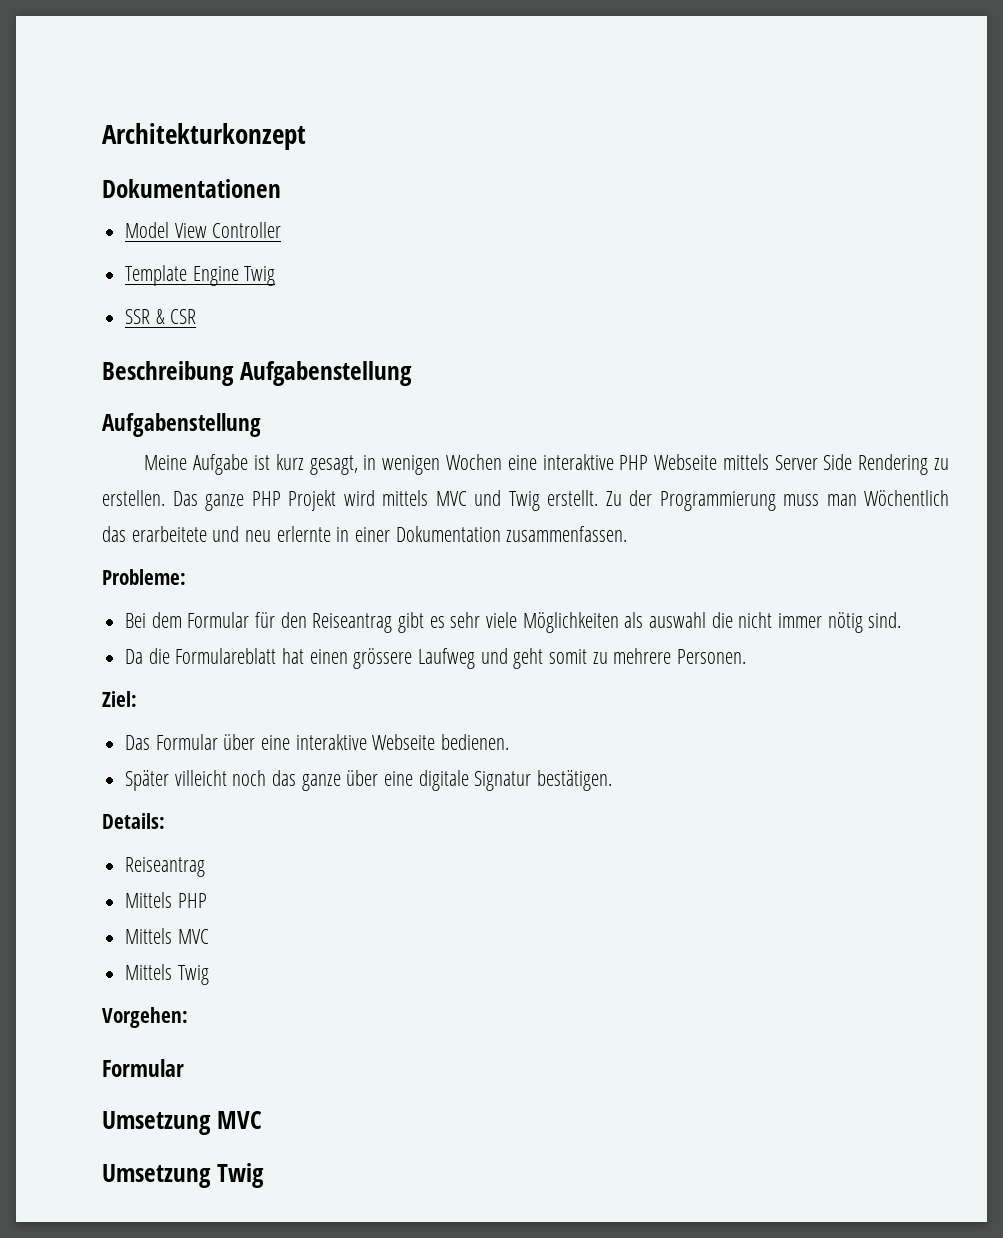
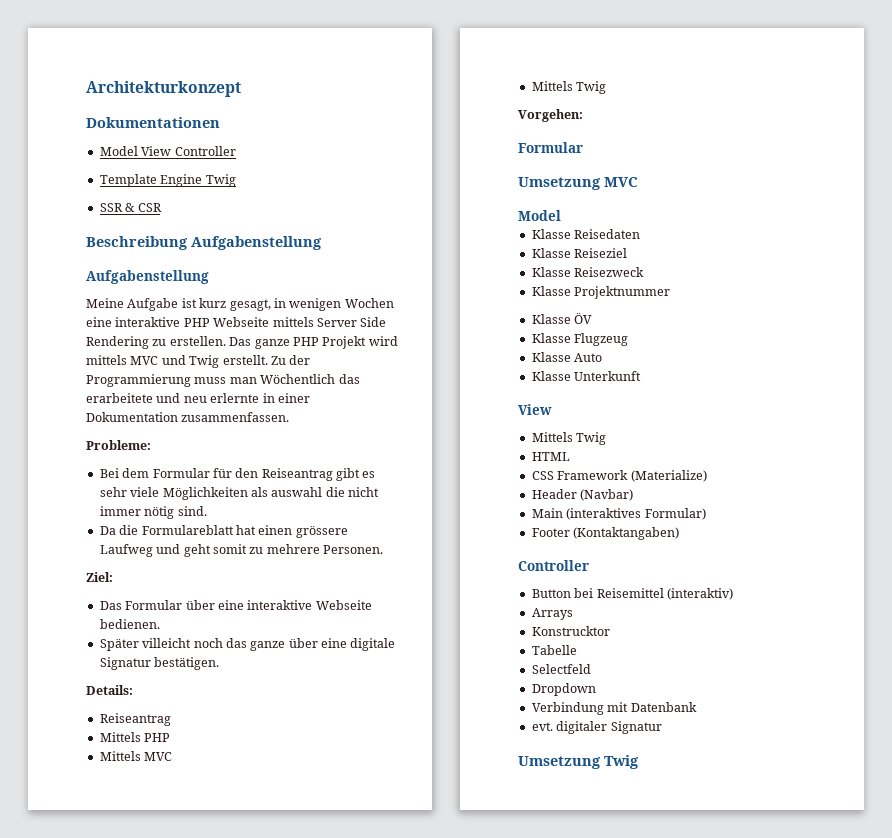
  Umsetzung MVC
+ Model
+ Klasse Reisedaten
+ Klasse Reiseziel
+ Klasse Reisezweck
+ Klasse Projektnummer
+ Klasse ÖV
+ Klasse Flugzeug
+ Klasse Auto
+ Klasse Unterkunft
+ View
+ Mittels Twig
+ HTML
+ CSS Framework (Materialize)
+ Header (Navbar)
+ Main (interaktives Formular)
+ Footer (Kontaktangaben)
+ Controller
+ Button bei Reisemittel (interaktiv)
+ Arrays
+ Konstrucktor
+ Tabelle
+ Selectfeld
+ Dropdown
+ Verbindung mit Datenbank
+ evt. digitaler Signatur

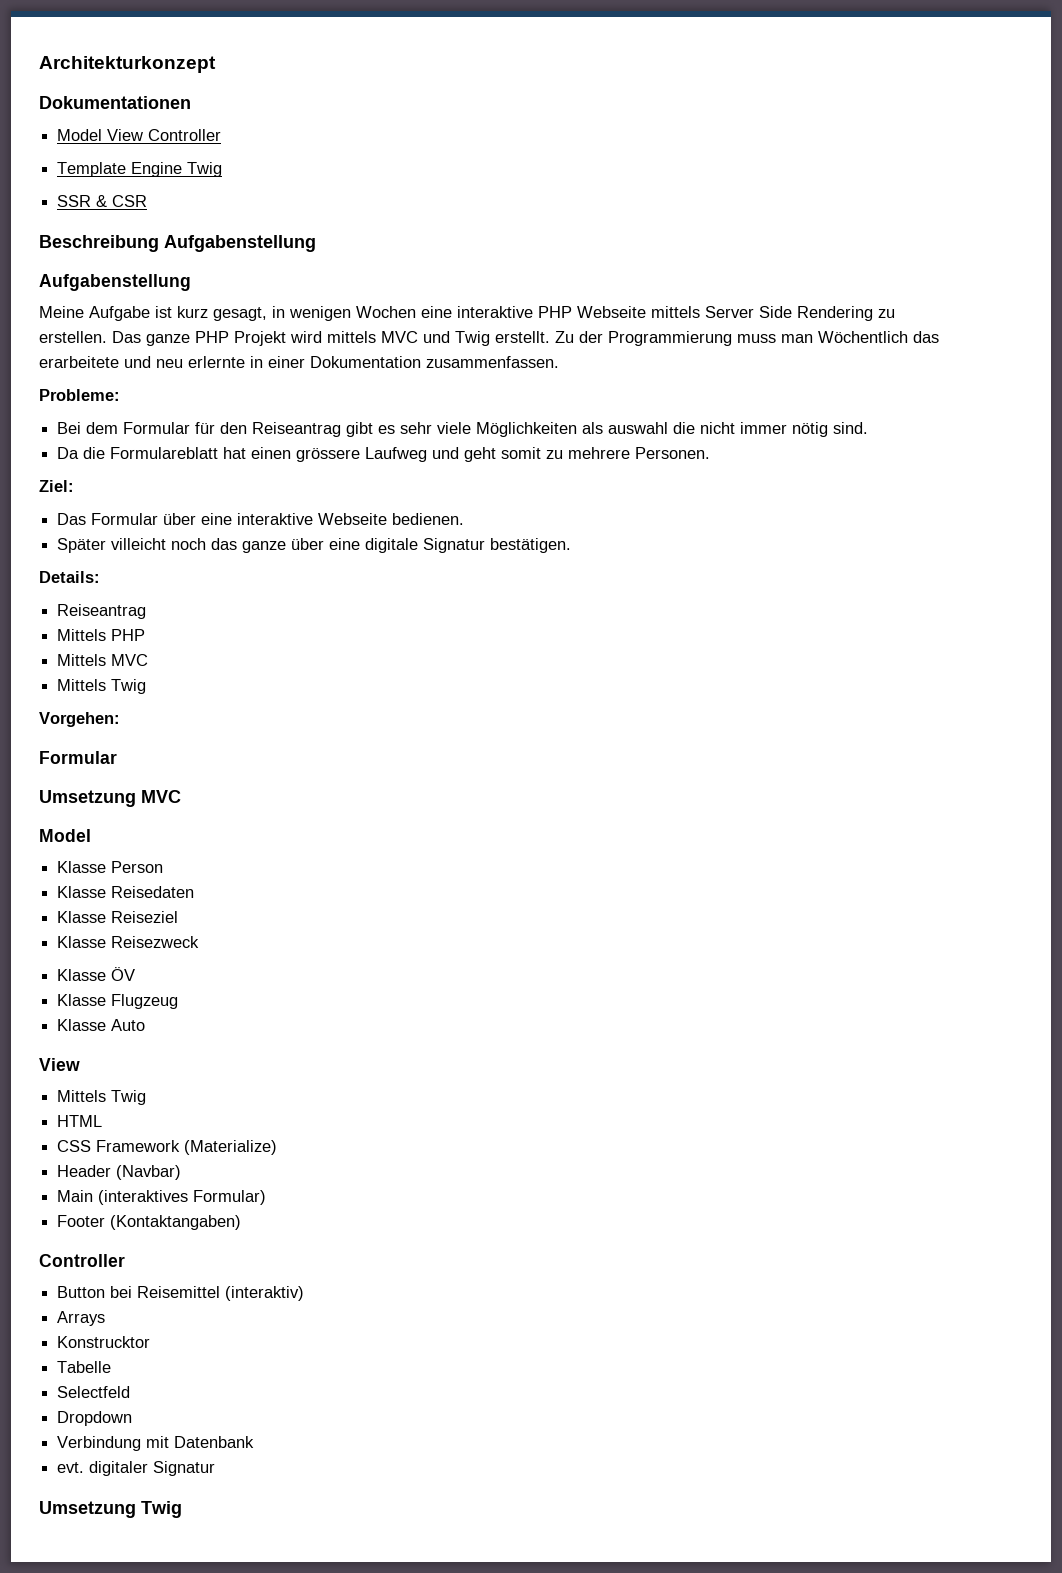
+ Klasse Person
- Klasse Projektnummer
- Klasse Unterkunft

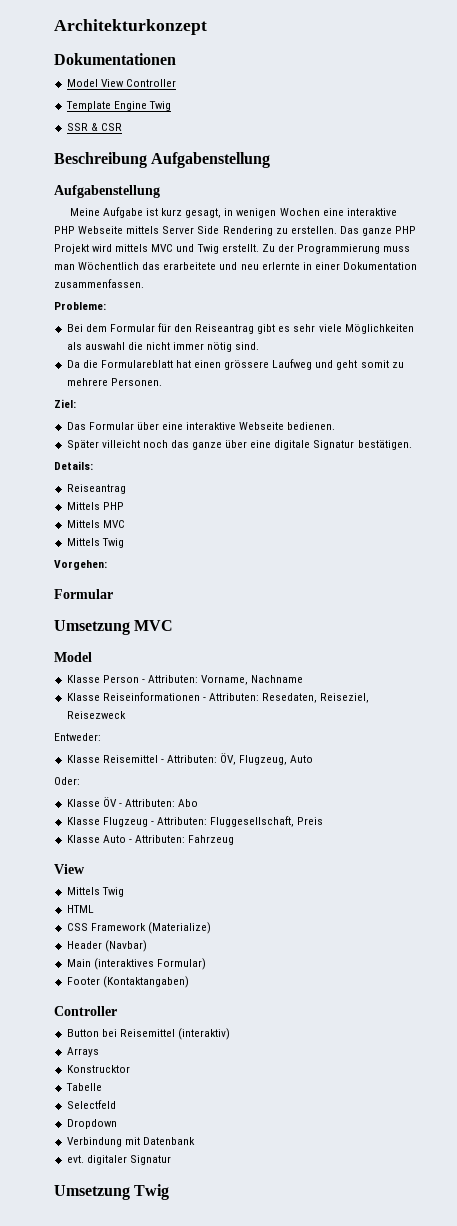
- Klasse Person
- Klasse Reisedaten
- Klasse Reiseziel
- Klasse Reisezweck
+ Klasse Person - Attributen: Vorname, Nachname
+ Klasse Reiseinformationen - Attributen: Resedaten, Reiseziel, Reisezweck
+ Entweder:
+ Klasse Reisemittel - Attributen: ÖV, Flugzeug, Auto
+ Oder:
- Klasse ÖV
+ Klasse ÖV - Attributen: Abo
- Klasse Flugzeug
+ Klasse Flugzeug - Attributen: Fluggesellschaft, Preis
- Klasse Auto
+ Klasse Auto - Attributen: Fahrzeug

